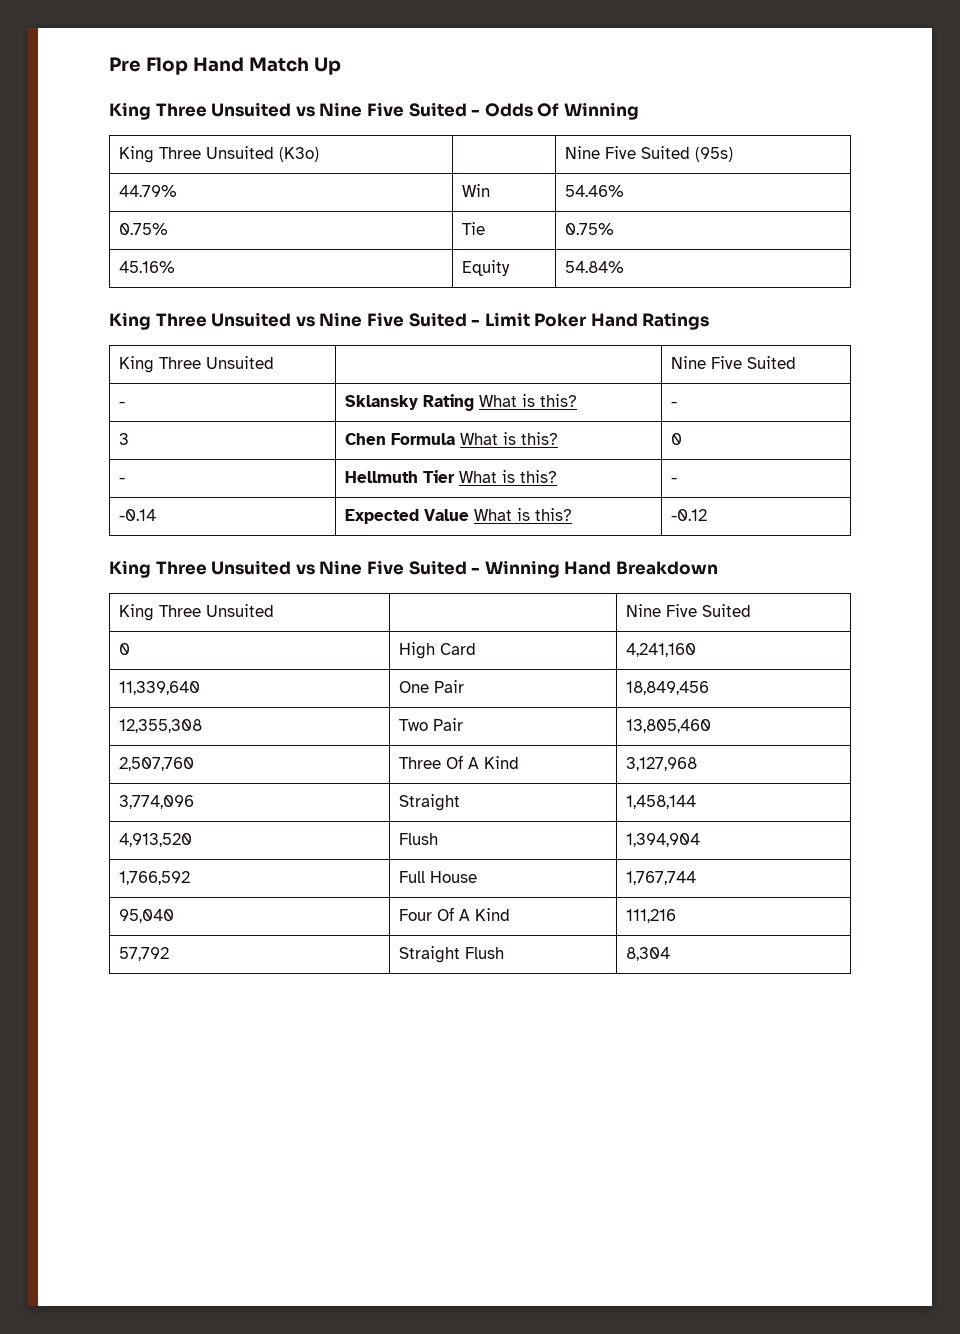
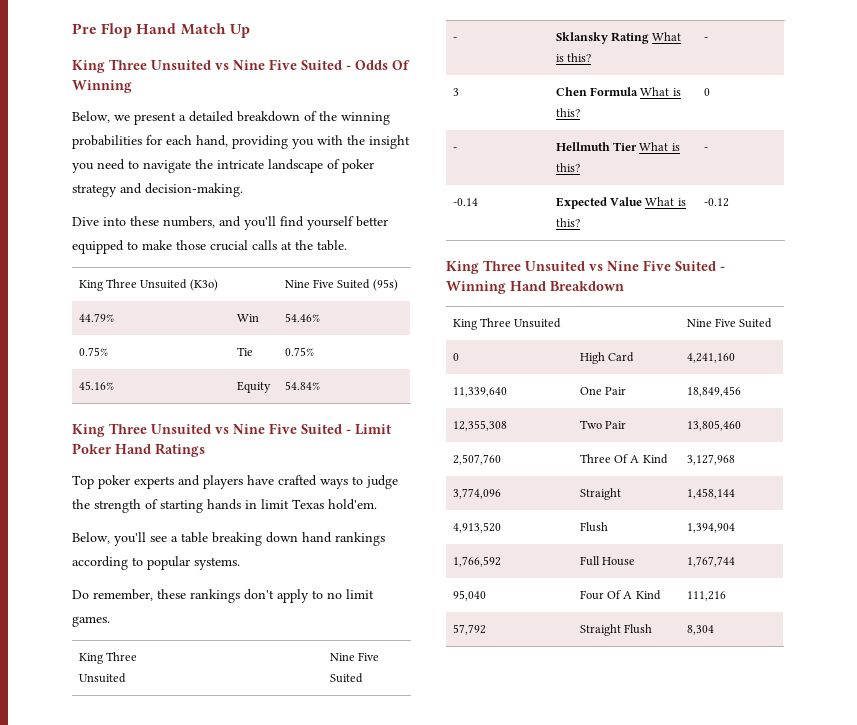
+ Below, we present a detailed breakdown of the winning probabilities for each hand, providing you with the insight you need to navigate the intricate landscape of poker strategy and decision-making.
+ Dive into these numbers, and you'll find yourself better equipped to make those crucial calls at the table.
+ Top poker experts and players have crafted ways to judge the strength of starting hands in limit Texas hold'em.
+ Below, you'll see a table breaking down hand rankings according to popular systems.
+ Do remember, these rankings don't apply to no limit games.

